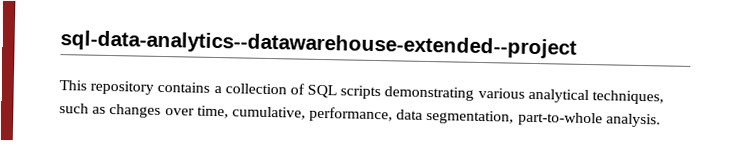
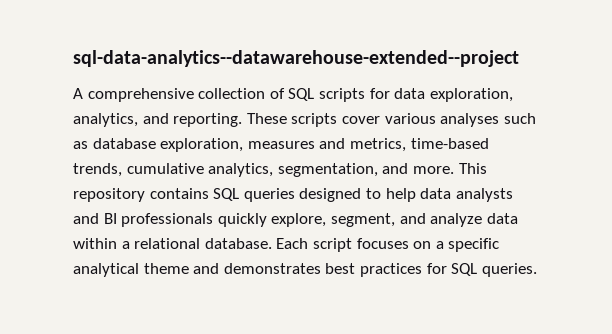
- This repository contains a collection of SQL scripts demonstrating various analytical techniques, such as changes over time, cumulative, performance, data segmentation, part-to-whole analysis.
+ A comprehensive collection of SQL scripts for data exploration, analytics, and reporting. These scripts cover various analyses such as database exploration, measures and metrics, time-based trends, cumulative analytics, segmentation, and more. This repository contains SQL queries designed to help data analysts and BI professionals quickly explore, segment, and analyze data within a relational database. Each script focuses on a specific analytical theme and demonstrates best practices for SQL queries.

